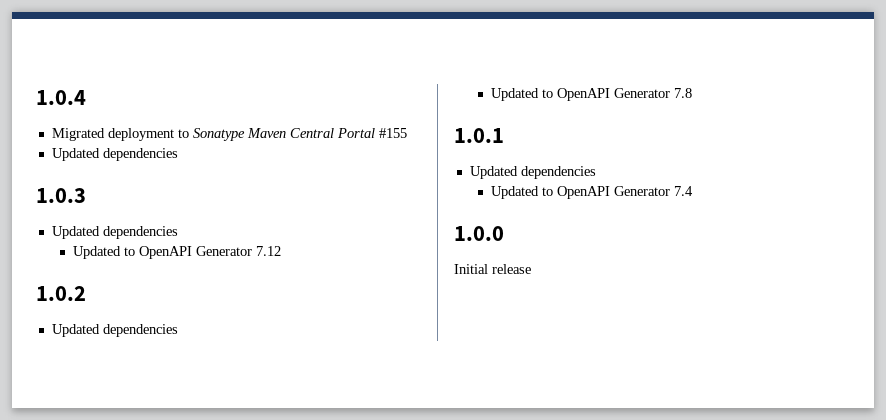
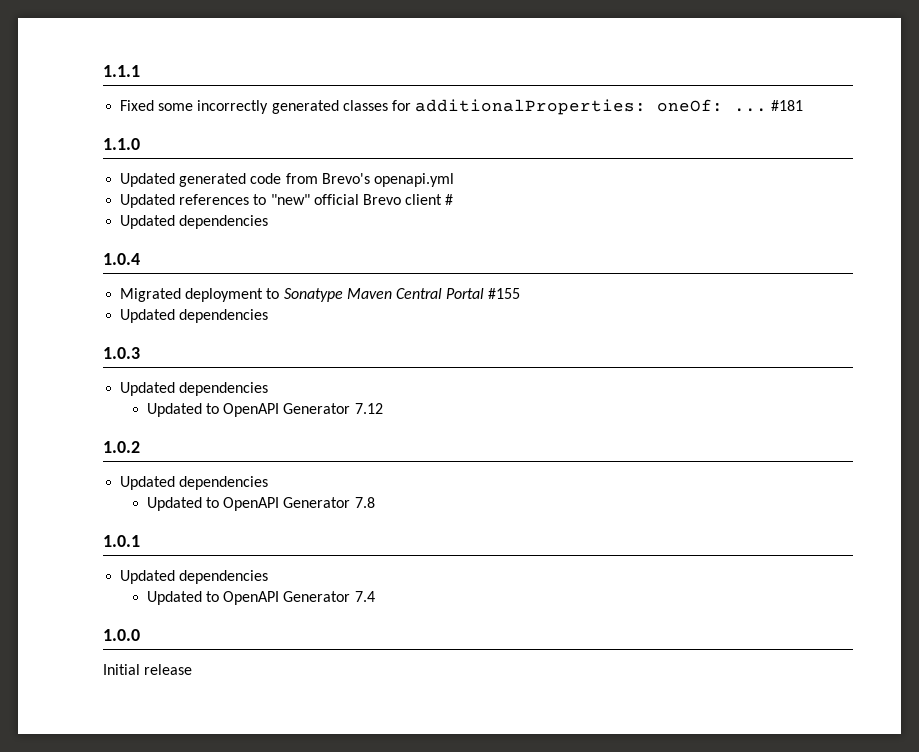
+ 1.1.1
+ Fixed some incorrectly generated classes for additionalProperties: oneOf: ... #181
+ 1.1.0
+ Updated generated code from Brevo's openapi.yml
+ Updated references to "new" official Brevo client #
+ Updated dependencies

